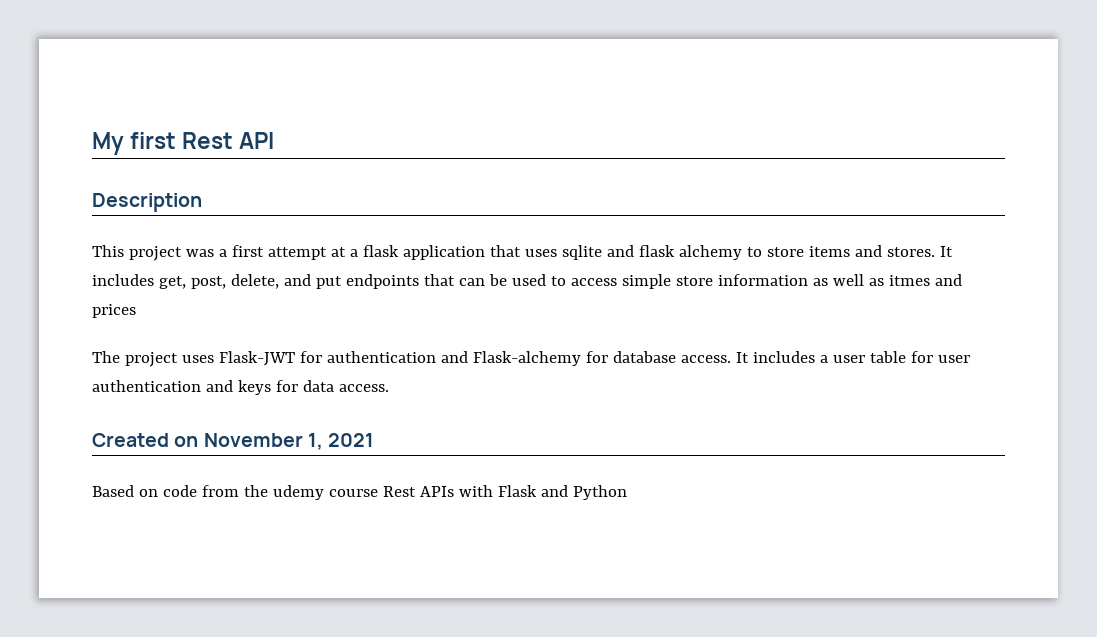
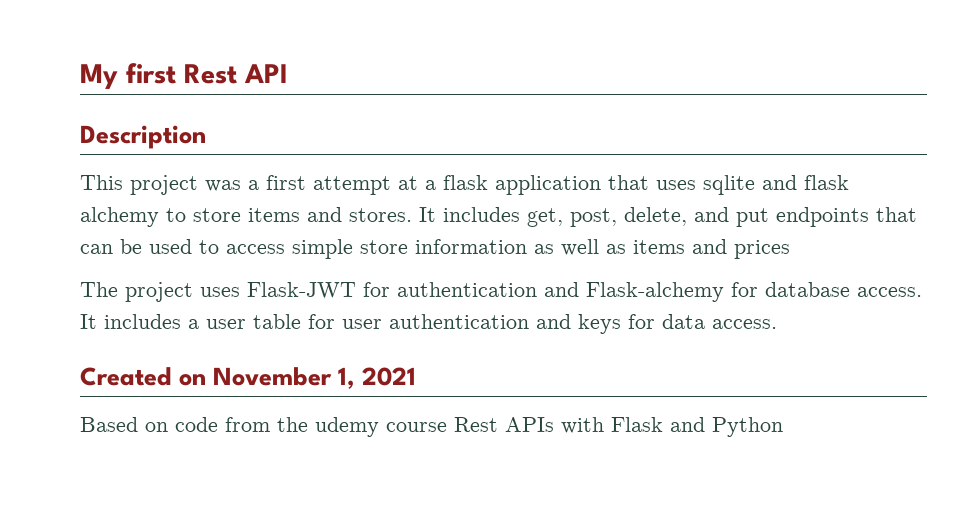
- It includes get, post, delete, and put endpoints that can be used to access simple store information as well as itmes and prices
+ It includes get, post, delete, and put endpoints that can be used to access simple store information as well as items and prices

